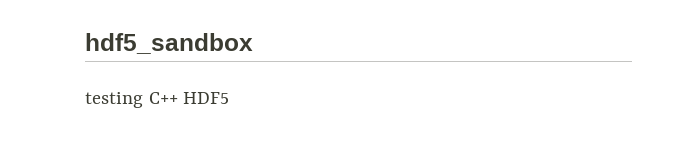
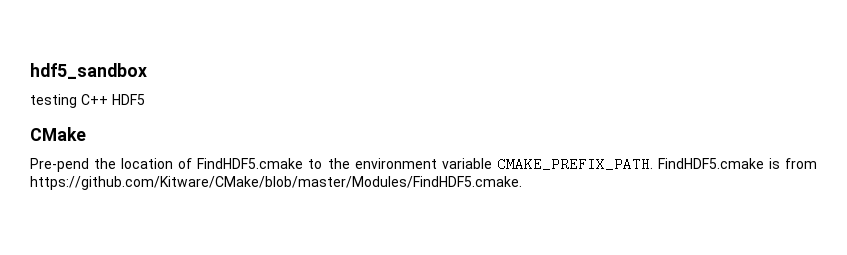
+ CMake
+ Pre-pend the location of FindHDF5.cmake to the environment variable CMAKE_PREFIX_PATH. FindHDF5.cmake is from https://github.com/Kitware/CMake/blob/master/Modules/FindHDF5.cmake.

